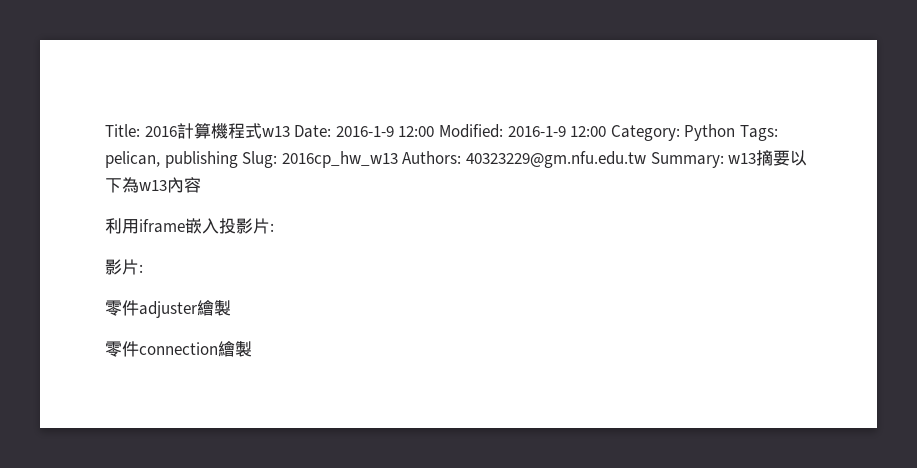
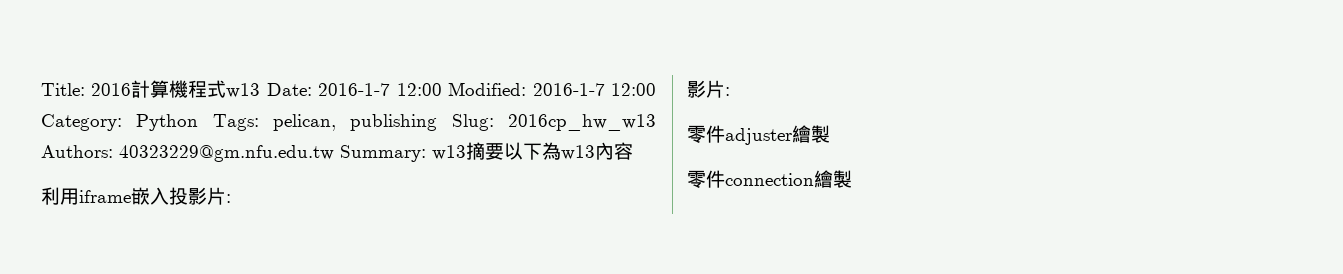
- Title: 2016計算機程式w13 Date: 2016-1-9 12:00 Modified: 2016-1-9 12:00 Category: Python Tags: pelican, publishing Slug: 2016cp_hw_w13 Authors: 40323229@gm.nfu.edu.tw Summary: w13摘要以下為w13內容
+ Title: 2016計算機程式w13 Date: 2016-1-7 12:00 Modified: 2016-1-7 12:00 Category: Python Tags: pelican, publishing Slug: 2016cp_hw_w13 Authors: 40323229@gm.nfu.edu.tw Summary: w13摘要以下為w13內容

